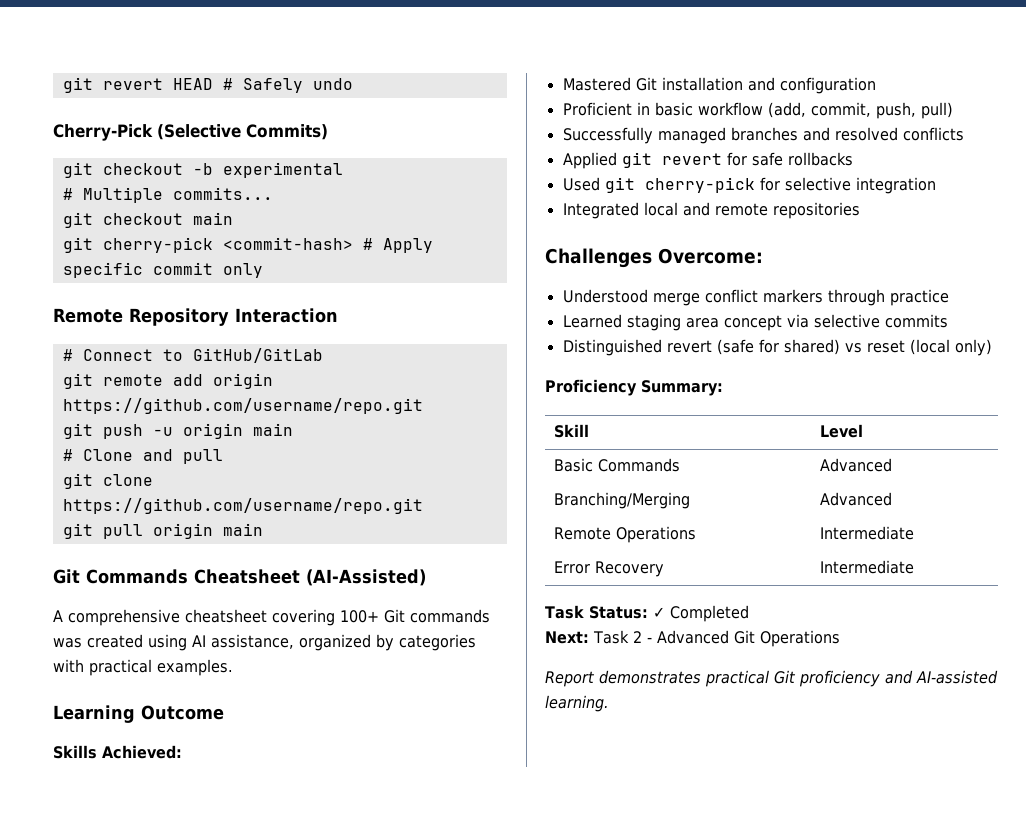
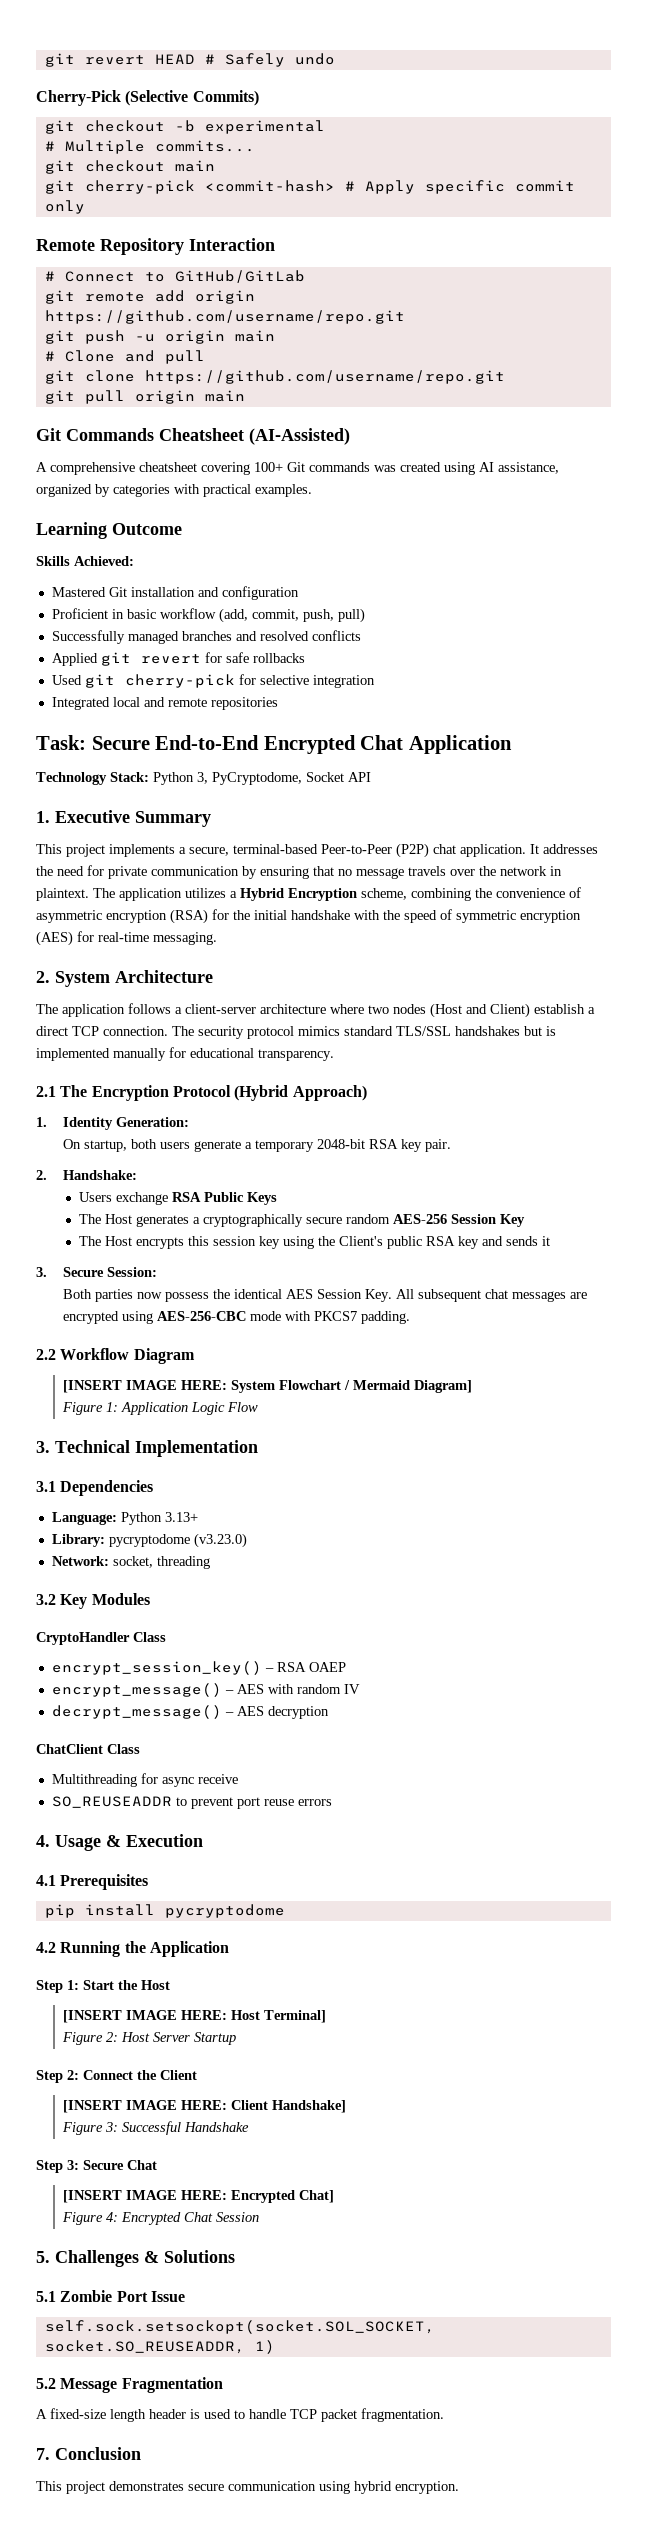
- Challenges Overcome:
- Understood merge conflict markers through practice
- Learned staging area concept via selective commits
- Distinguished revert (safe for shared) vs reset (local only)
- Proficiency Summary:
- Skill | Level
- Basic Commands | Advanced
- Branching/Merging | Advanced
- Remote Operations | Intermediate
- Error Recovery | Intermediate
- Task Status: ✓ Completed
- Next: Task 2 - Advanced Git Operations
- Report demonstrates practical Git proficiency and AI-assisted learning.
+ Task: Secure End-to-End Encrypted Chat Application
+ Technology Stack: Python 3, PyCryptodome, Socket API
+ 1. Executive Summary
+ This project implements a secure, terminal-based Peer-to-Peer (P2P) chat application. It addresses the need for private communication by ensuring that no message travels over the network in plaintext. The application utilizes a Hybrid Encryption scheme, combining the convenience of asymmetric encryption (RSA) for the initial handshake with the speed of symmetric encryption (AES) for real-time messaging.
+ 2. System Architecture
+ The application follows a client-server architecture where two nodes (Host and Client) establish a direct TCP connection. The security protocol mimics standard TLS/SSL handshakes but is implemented manually for educational transparency.
+ 2.1 The Encryption Protocol (Hybrid Approach)
+ 1. Identity Generation:
+ On startup, both users generate a temporary 2048-bit RSA key pair.
+ 2. Handshake:
+ Users exchange RSA Public Keys
+ The Host generates a cryptographically secure random AES-256 Session Key
+ The Host encrypts this session key using the Client's public RSA key and sends it
+ 3. Secure Session:
+ Both parties now possess the identical AES Session Key. All subsequent chat messages are encrypted using AES-256-CBC mode with PKCS7 padding.
+ 2.2 Workflow Diagram
+ [INSERT IMAGE HERE: System Flowchart / Mermaid Diagram]
+ Figure 1: Application Logic Flow
+ 3. Technical Implementation
+ 3.1 Dependencies
+ Language: Python 3.13+
+ Library: pycryptodome (v3.23.0)
+ Network: socket, threading
+ 3.2 Key Modules
+ CryptoHandler Class
+ encrypt_session_key() – RSA OAEP
+ encrypt_message() – AES with random IV
+ decrypt_message() – AES decryption
+ ChatClient Class
+ Multithreading for async receive
+ SO_REUSEADDR to prevent port reuse errors
+ 4. Usage & Execution
+ 4.1 Prerequisites
+ pip install pycryptodome
+ 4.2 Running the Application
+ Step 1: Start the Host
+ [INSERT IMAGE HERE: Host Terminal]
+ Figure 2: Host Server Startup
+ Step 2: Connect the Client
+ [INSERT IMAGE HERE: Client Handshake]
+ Figure 3: Successful Handshake
+ Step 3: Secure Chat
+ [INSERT IMAGE HERE: Encrypted Chat]
+ Figure 4: Encrypted Chat Session
+ 5. Challenges & Solutions
+ 5.1 Zombie Port Issue
+ self.sock.setsockopt(socket.SOL_SOCKET, socket.SO_REUSEADDR, 1)
+ 5.2 Message Fragmentation
+ A fixed-size length header is used to handle TCP packet fragmentation.
+ 7. Conclusion
+ This project demonstrates secure communication using hybrid encryption.

